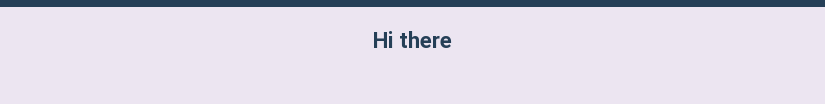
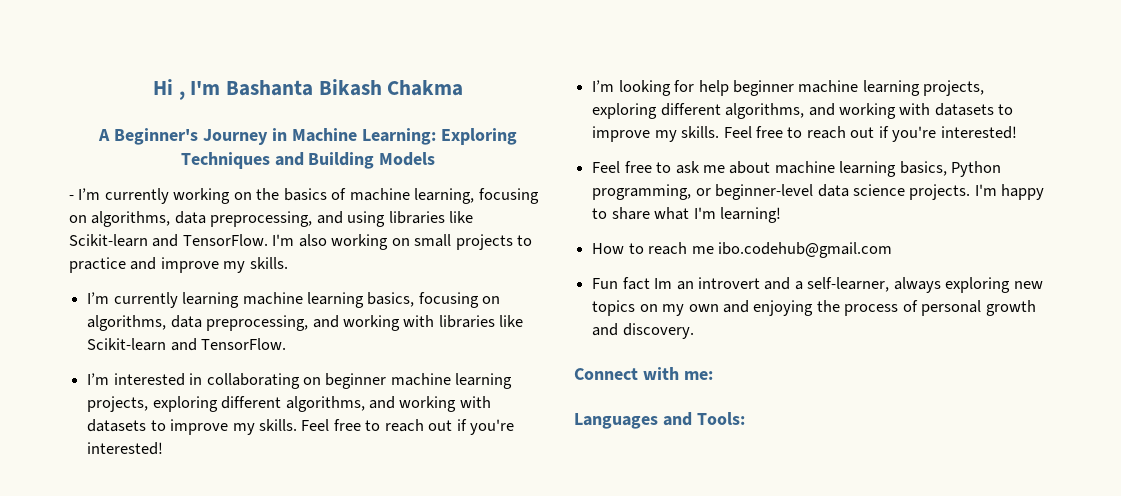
- Hi there
+ Hi , I'm Bashanta Bikash Chakma
+ A Beginner's Journey in Machine Learning: Exploring Techniques and Building Models
+ - I’m currently working on the basics of machine learning, focusing on algorithms, data preprocessing, and using libraries like Scikit-learn and TensorFlow. I'm also working on small projects to practice and improve my skills.
+ I’m currently learning machine learning basics, focusing on algorithms, data preprocessing, and working with libraries like Scikit-learn and TensorFlow.
+ I’m interested in collaborating on beginner machine learning projects, exploring different algorithms, and working with datasets to improve my skills. Feel free to reach out if you're interested!
+ I’m looking for help beginner machine learning projects, exploring different algorithms, and working with datasets to improve my skills. Feel free to reach out if you're interested!
+ Feel free to ask me about machine learning basics, Python programming, or beginner-level data science projects. I'm happy to share what I'm learning!
+ How to reach me ibo.codehub@gmail.com
+ Fun fact Im an introvert and a self-learner, always exploring new topics on my own and enjoying the process of personal growth and discovery.
+ Connect with me:
+ Languages and Tools:

